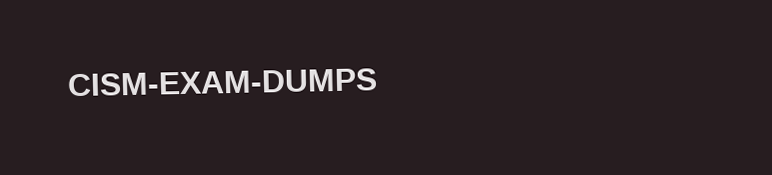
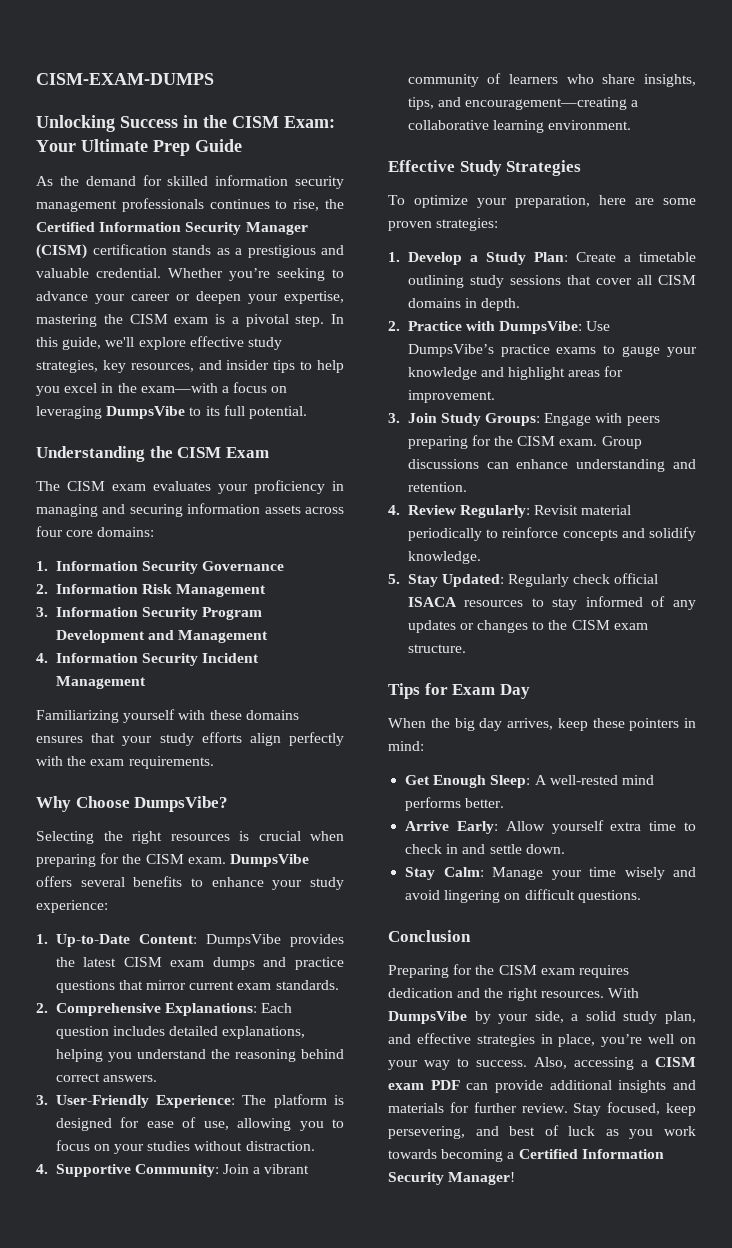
+ Unlocking Success in the CISM Exam: Your Ultimate Prep Guide
+ As the demand for skilled information security management professionals continues to rise, the Certified Information Security Manager (CISM) certification stands as a prestigious and valuable credential. Whether you’re seeking to advance your career or deepen your expertise, mastering the CISM exam is a pivotal step. In this guide, we'll explore effective study strategies, key resources, and insider tips to help you excel in the exam—with a focus on leveraging DumpsVibe to its full potential.
+ Understanding the CISM Exam
+ The CISM exam evaluates your proficiency in managing and securing information assets across four core domains:
+ 1. Information Security Governance
+ 2. Information Risk Management
+ 3. Information Security Program Development and Management
+ 4. Information Security Incident Management
+ Familiarizing yourself with these domains ensures that your study efforts align perfectly with the exam requirements.
+ Why Choose DumpsVibe?
+ Selecting the right resources is crucial when preparing for the CISM exam. DumpsVibe offers several benefits to enhance your study experience:
+ 1. Up-to-Date Content: DumpsVibe provides the latest CISM exam dumps and practice questions that mirror current exam standards.
+ 2. Comprehensive Explanations: Each question includes detailed explanations, helping you understand the reasoning behind correct answers.
+ 3. User-Friendly Experience: The platform is designed for ease of use, allowing you to focus on your studies without distraction.
+ 4. Supportive Community: Join a vibrant community of learners who share insights, tips, and encouragement—creating a collaborative learning environment.
+ Effective Study Strategies
+ To optimize your preparation, here are some proven strategies:
+ 1. Develop a Study Plan: Create a timetable outlining study sessions that cover all CISM domains in depth.
+ 2. Practice with DumpsVibe: Use DumpsVibe’s practice exams to gauge your knowledge and highlight areas for improvement.
+ 3. Join Study Groups: Engage with peers preparing for the CISM exam. Group discussions can enhance understanding and retention.
+ 4. Review Regularly: Revisit material periodically to reinforce concepts and solidify knowledge.
+ 5. Stay Updated: Regularly check official ISACA resources to stay informed of any updates or changes to the CISM exam structure.
+ Tips for Exam Day
+ When the big day arrives, keep these pointers in mind:
+ Get Enough Sleep: A well-rested mind performs better.
+ Arrive Early: Allow yourself extra time to check in and settle down.
+ Stay Calm: Manage your time wisely and avoid lingering on difficult questions.
+ Conclusion
+ Preparing for the CISM exam requires dedication and the right resources. With DumpsVibe by your side, a solid study plan, and effective strategies in place, you’re well on your way to success. Also, accessing a CISM exam PDF can provide additional insights and materials for further review. Stay focused, keep persevering, and best of luck as you work towards becoming a Certified Information Security Manager!

